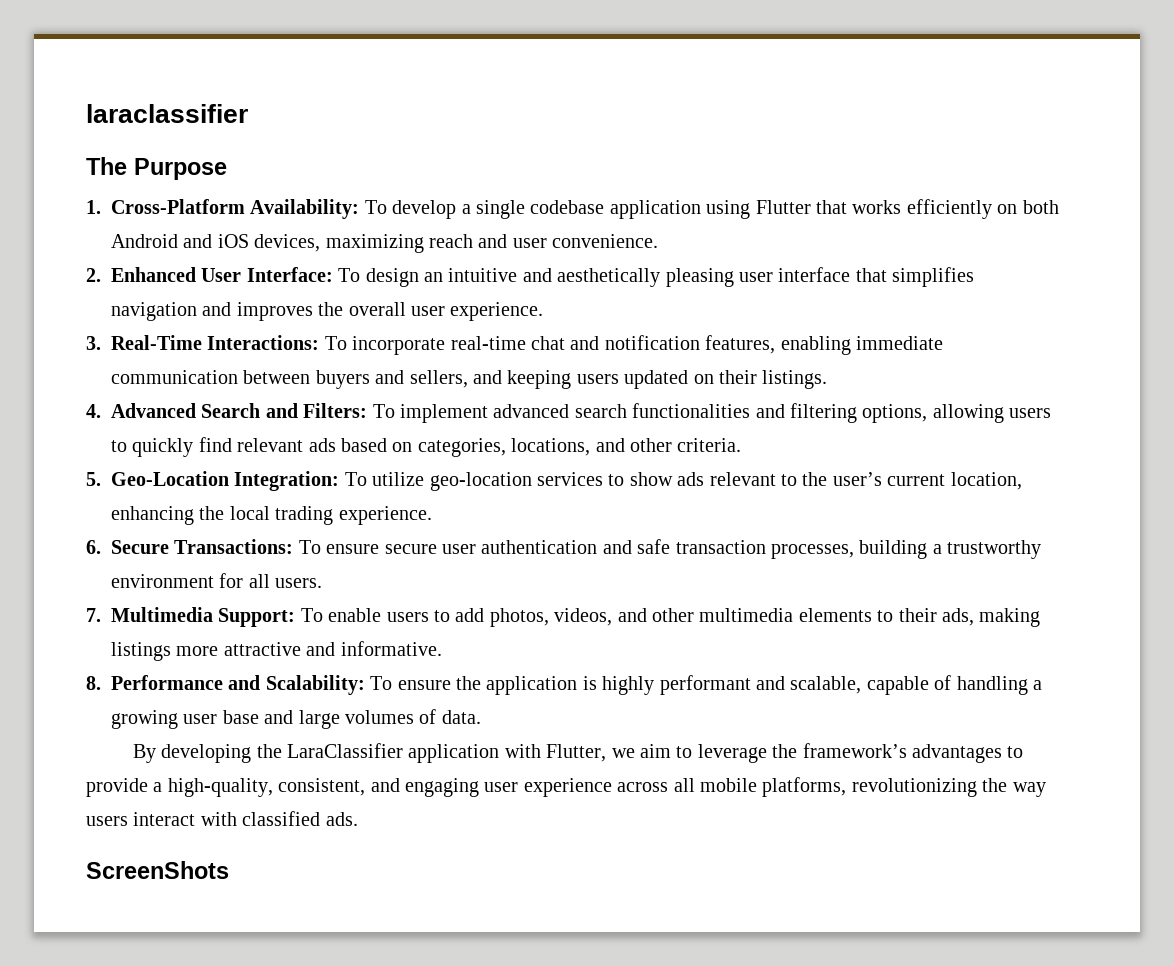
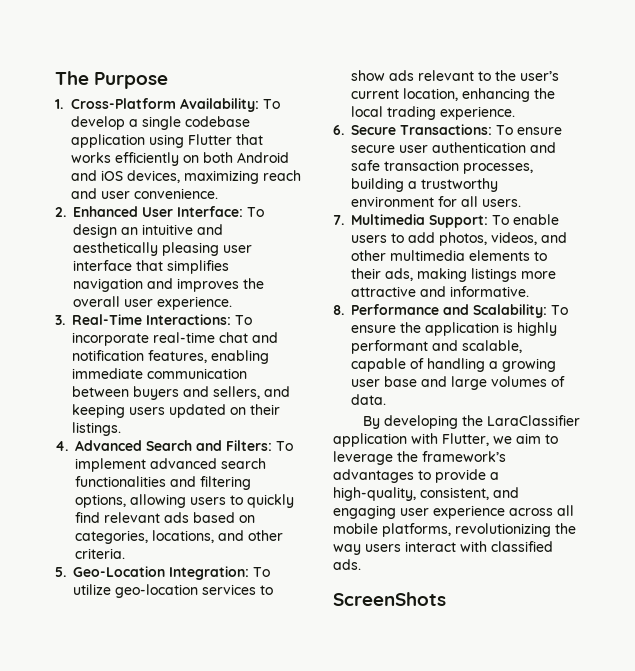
- laraclassifier

